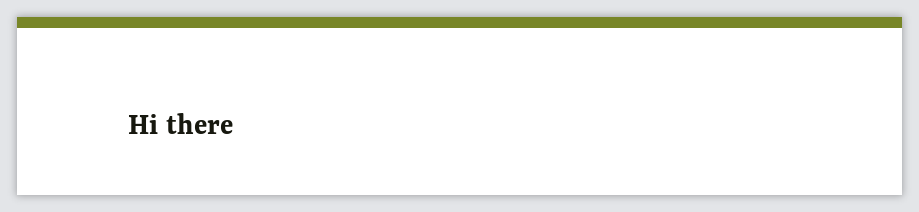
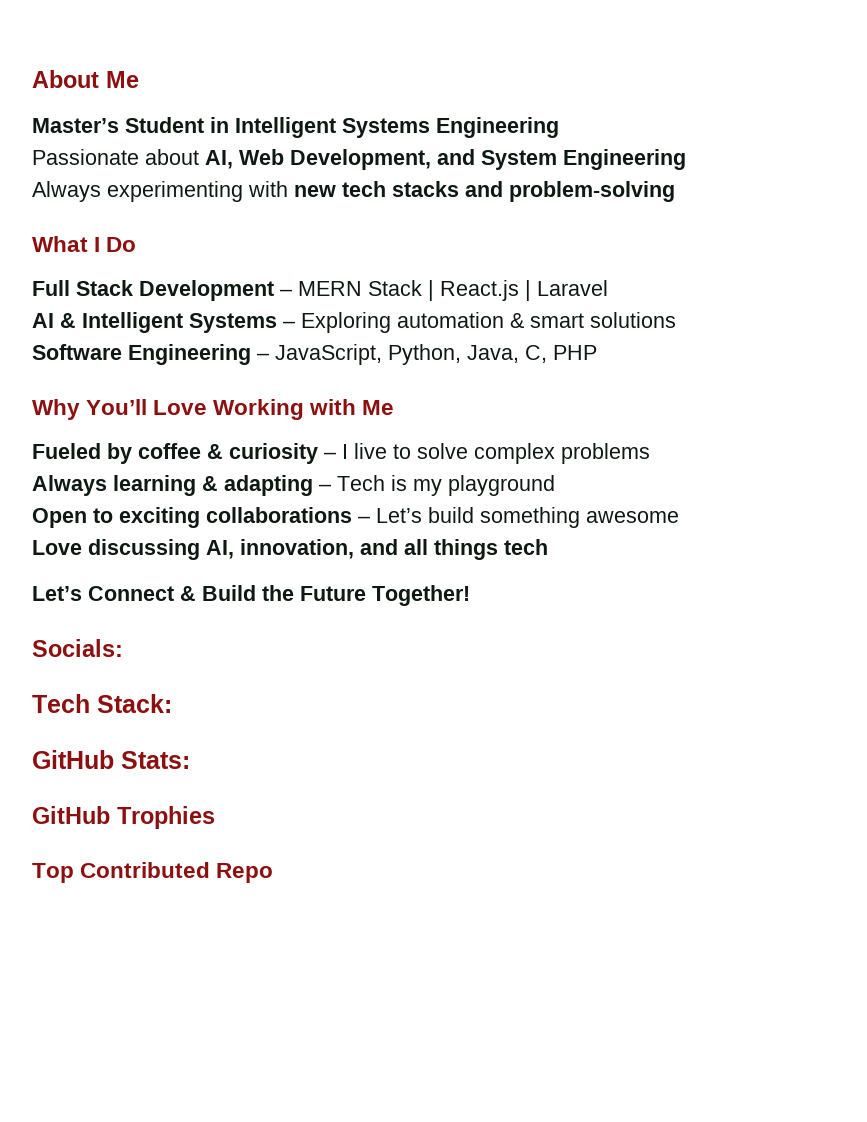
- Hi there
+ About Me
+ Master’s Student in Intelligent Systems Engineering
+ Passionate about AI, Web Development, and System Engineering
+ Always experimenting with new tech stacks and problem-solving
+ What I Do
+ Full Stack Development – MERN Stack | React.js | Laravel
+ AI & Intelligent Systems – Exploring automation & smart solutions
+ Software Engineering – JavaScript, Python, Java, C, PHP
+ Why You’ll Love Working with Me
+ Fueled by coffee & curiosity – I live to solve complex problems
+ Always learning & adapting – Tech is my playground
+ Open to exciting collaborations – Let’s build something awesome
+ Love discussing AI, innovation, and all things tech
+ Let’s Connect & Build the Future Together!
+ Socials:
+ Tech Stack:
+ GitHub Stats:
+ GitHub Trophies
+ Top Contributed Repo

